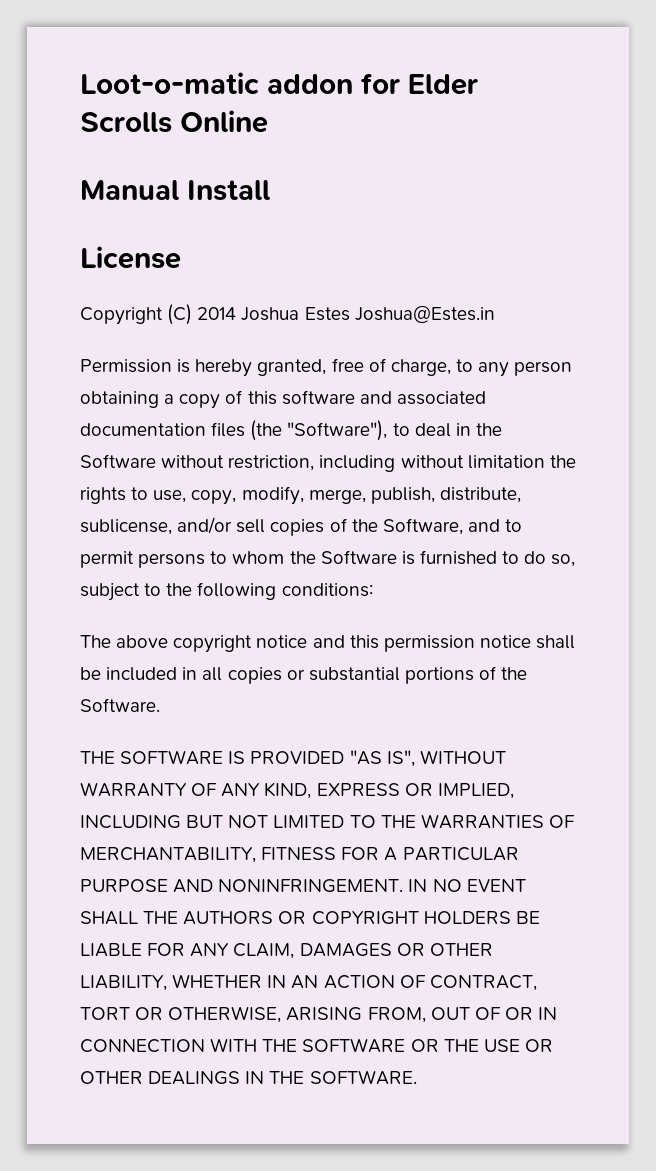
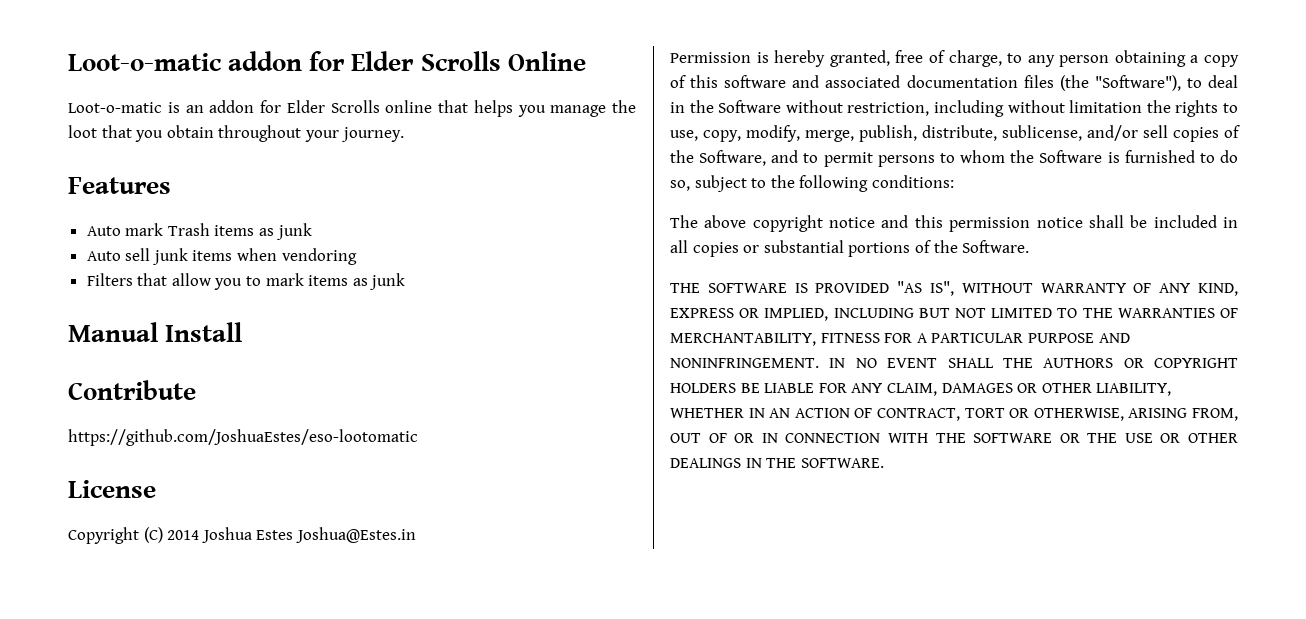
+ Loot-o-matic is an addon for Elder Scrolls online that helps you manage the loot that you obtain throughout your journey.
+ Features
+ Auto mark Trash items as junk
+ Auto sell junk items when vendoring
+ Filters that allow you to mark items as junk
+ Contribute
+ https://github.com/JoshuaEstes/eso-lootomatic

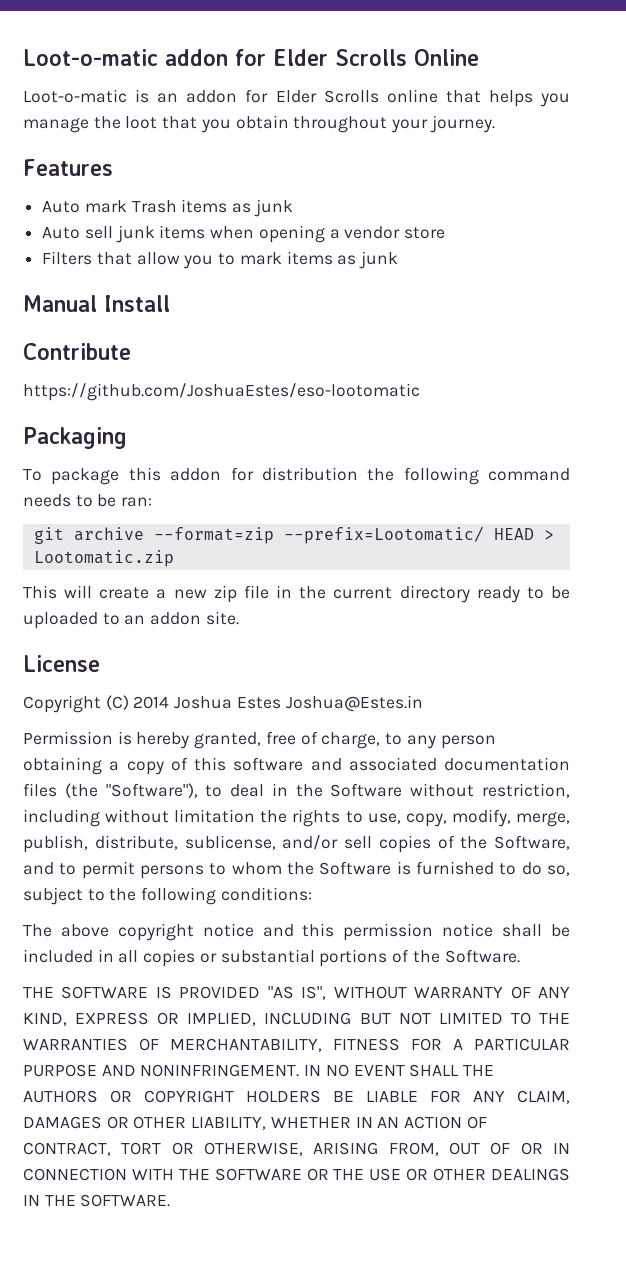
- Auto sell junk items when vendoring
+ Auto sell junk items when opening a vendor store
+ Packaging
+ To package this addon for distribution the following command needs to be ran:
+ git archive --format=zip --prefix=Lootomatic/ HEAD > Lootomatic.zip
+ This will create a new zip file in the current directory ready to be uploaded to an addon site.

